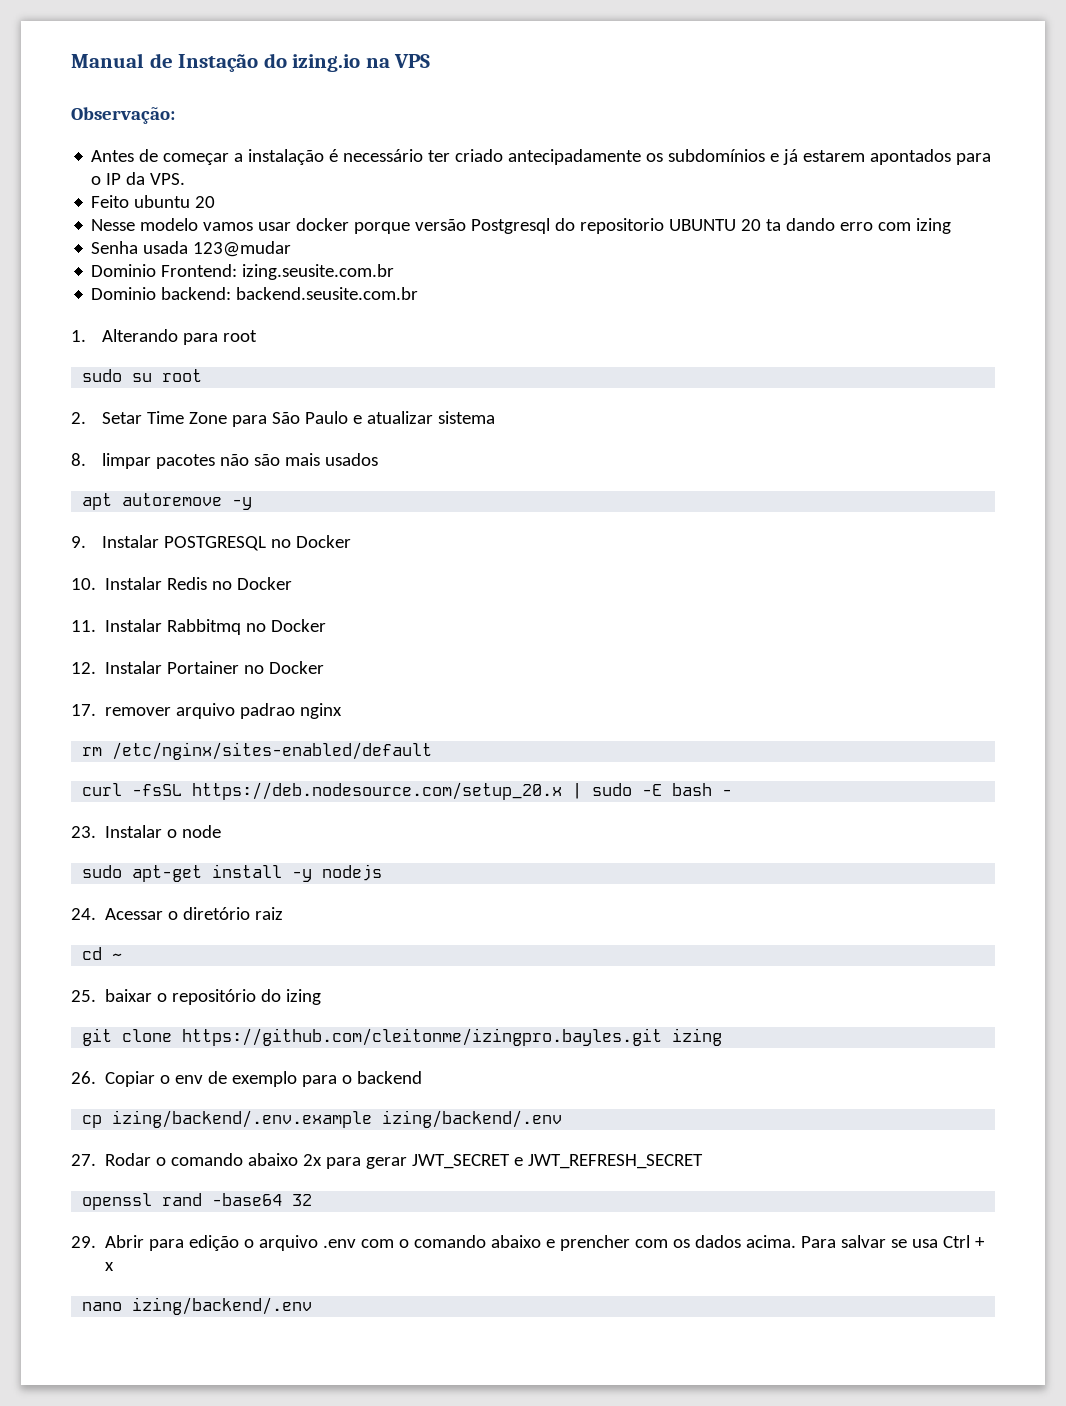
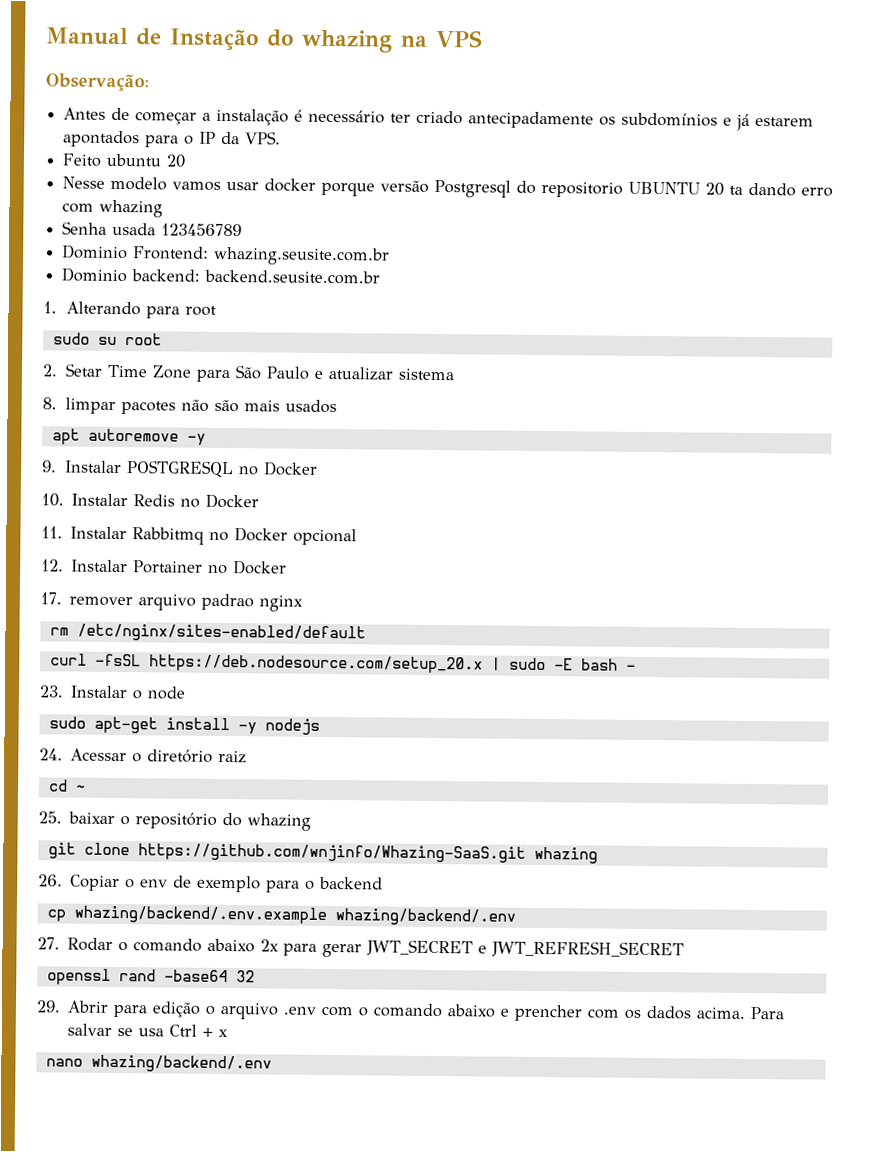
- Manual de Instação do izing.io na VPS
+ Manual de Instação do whazing na VPS
- Nesse modelo vamos usar docker porque versão Postgresql do repositorio UBUNTU 20 ta dando erro com izing
+ Nesse modelo vamos usar docker porque versão Postgresql do repositorio UBUNTU 20 ta dando erro com whazing
- Senha usada 123@mudar
+ Senha usada 123456789
- Dominio Frontend: izing.seusite.com.br
+ Dominio Frontend: whazing.seusite.com.br
- 11. Instalar Rabbitmq no Docker
+ 11. Instalar Rabbitmq no Docker opcional
- 25. baixar o repositório do izing
+ 25. baixar o repositório do whazing
- git clone https://github.com/cleitonme/izingpro.bayles.git izing
+ git clone https://github.com/wnjinfo/Whazing-SaaS.git whazing
- cp izing/backend/.env.example izing/backend/.env
+ cp whazing/backend/.env.example whazing/backend/.env
- nano izing/backend/.env
+ nano whazing/backend/.env

